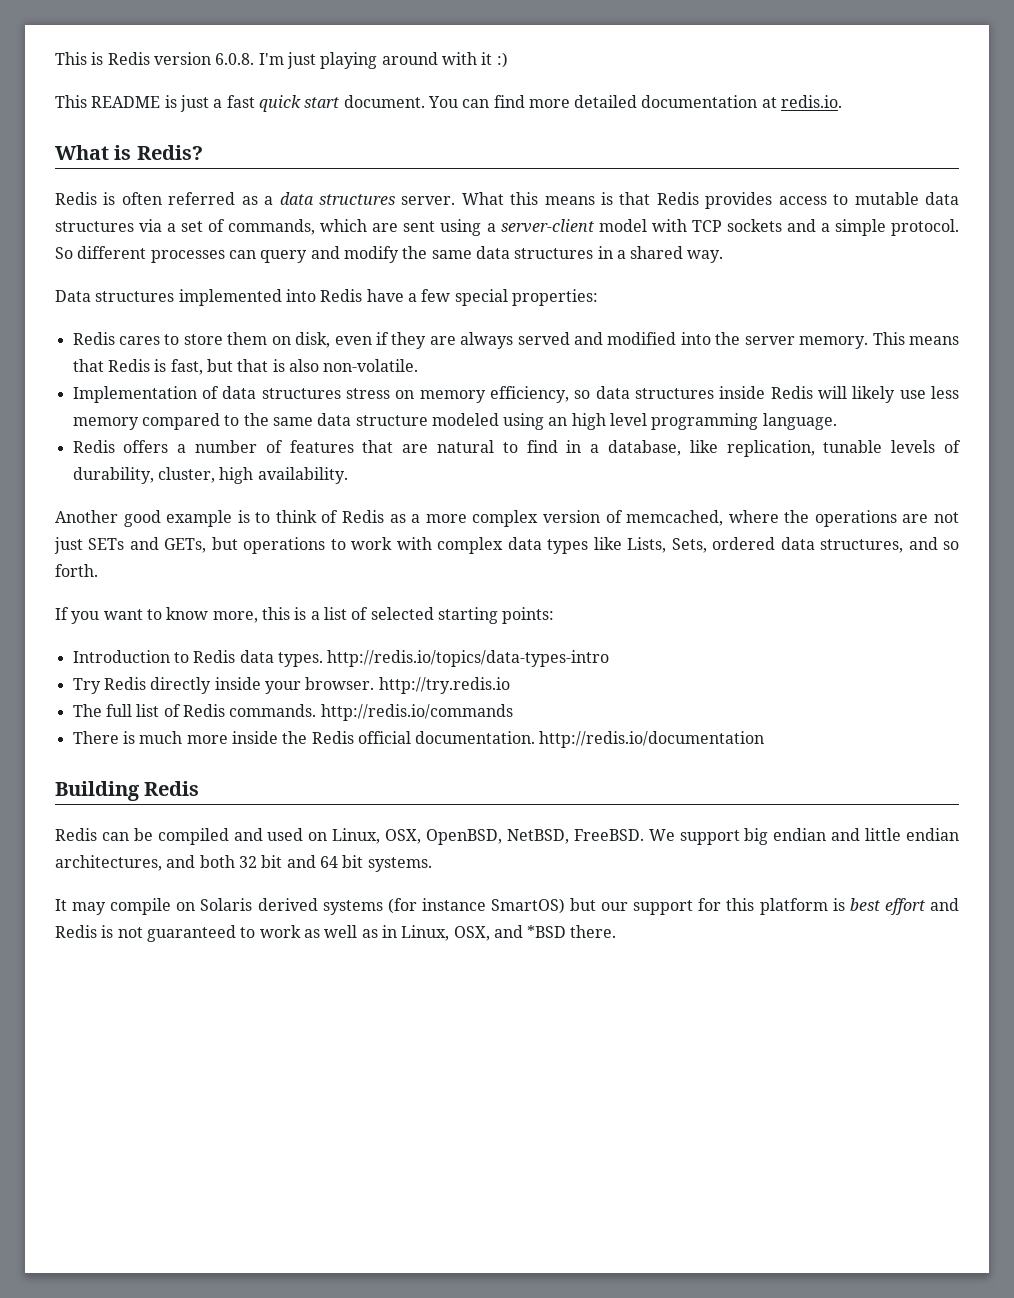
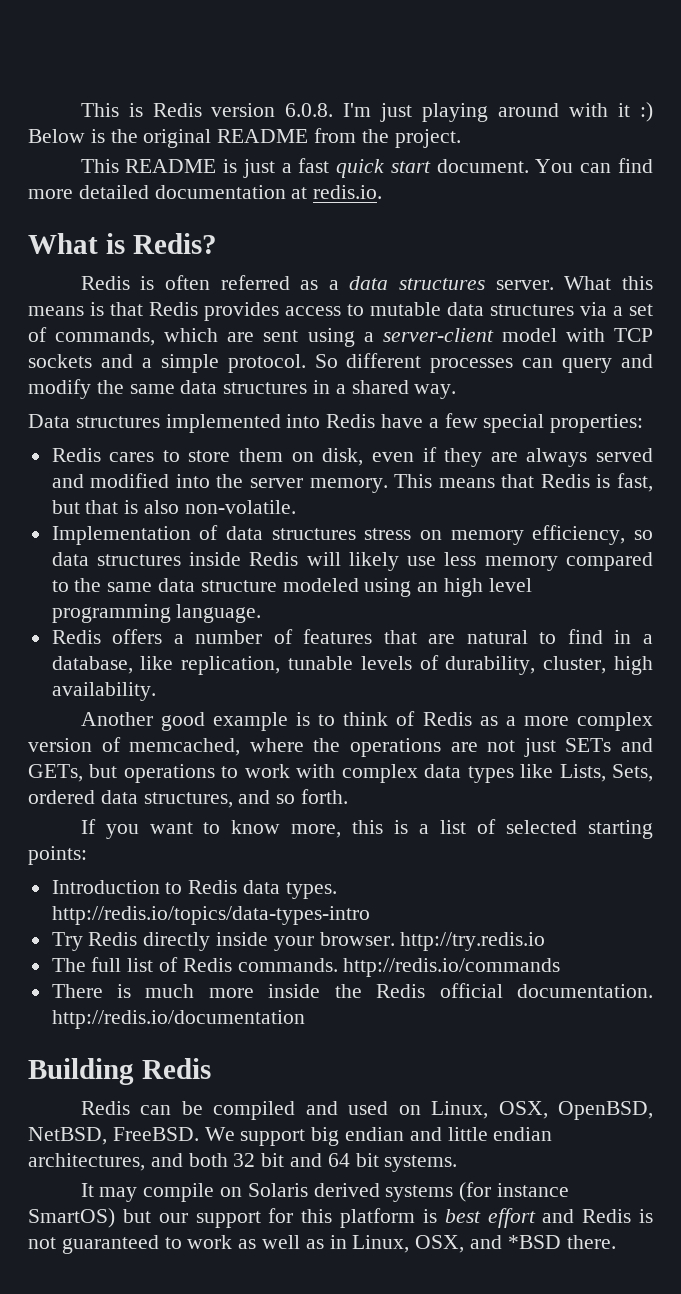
- This is Redis version 6.0.8. I'm just playing around with it :)
+ This is Redis version 6.0.8. I'm just playing around with it :) Below is the original README from the project.

